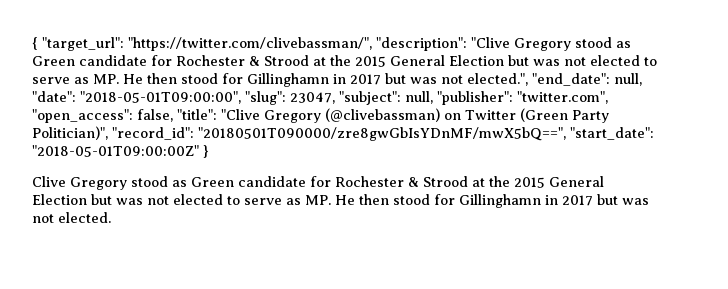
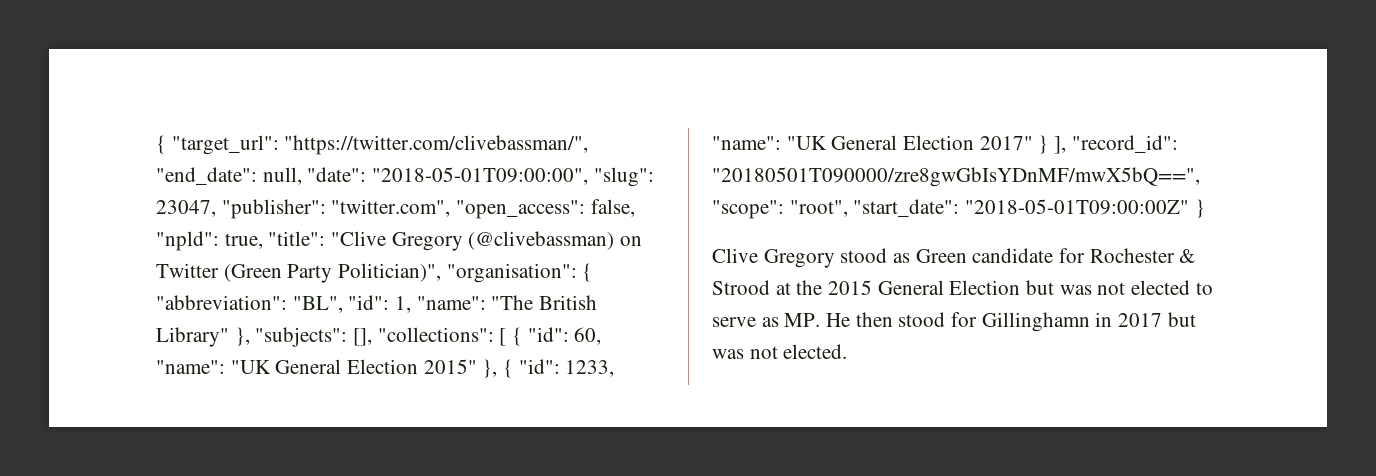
- { "target_url": "https://twitter.com/clivebassman/", "description": "Clive Gregory stood as Green candidate for Rochester & Strood at the 2015 General Election but was not elected to serve as MP. He then stood for Gillinghamn in 2017 but was not elected.", "end_date": null, "date": "2018-05-01T09:00:00", "slug": 23047, "subject": null, "publisher": "twitter.com", "open_access": false, "title": "Clive Gregory (@clivebassman) on Twitter (Green Party Politician)", "record_id": "20180501T090000/zre8gwGbIsYDnMF/mwX5bQ==", "start_date": "2018-05-01T09:00:00Z" }
+ { "target_url": "https://twitter.com/clivebassman/", "end_date": null, "date": "2018-05-01T09:00:00", "slug": 23047, "publisher": "twitter.com", "open_access": false, "npld": true, "title": "Clive Gregory (@clivebassman) on Twitter (Green Party Politician)", "organisation": { "abbreviation": "BL", "id": 1, "name": "The British Library" }, "subjects": [], "collections": [ { "id": 60, "name": "UK General Election 2015" }, { "id": 1233, "name": "UK General Election 2017" } ], "record_id": "20180501T090000/zre8gwGbIsYDnMF/mwX5bQ==", "scope": "root", "start_date": "2018-05-01T09:00:00Z" }

